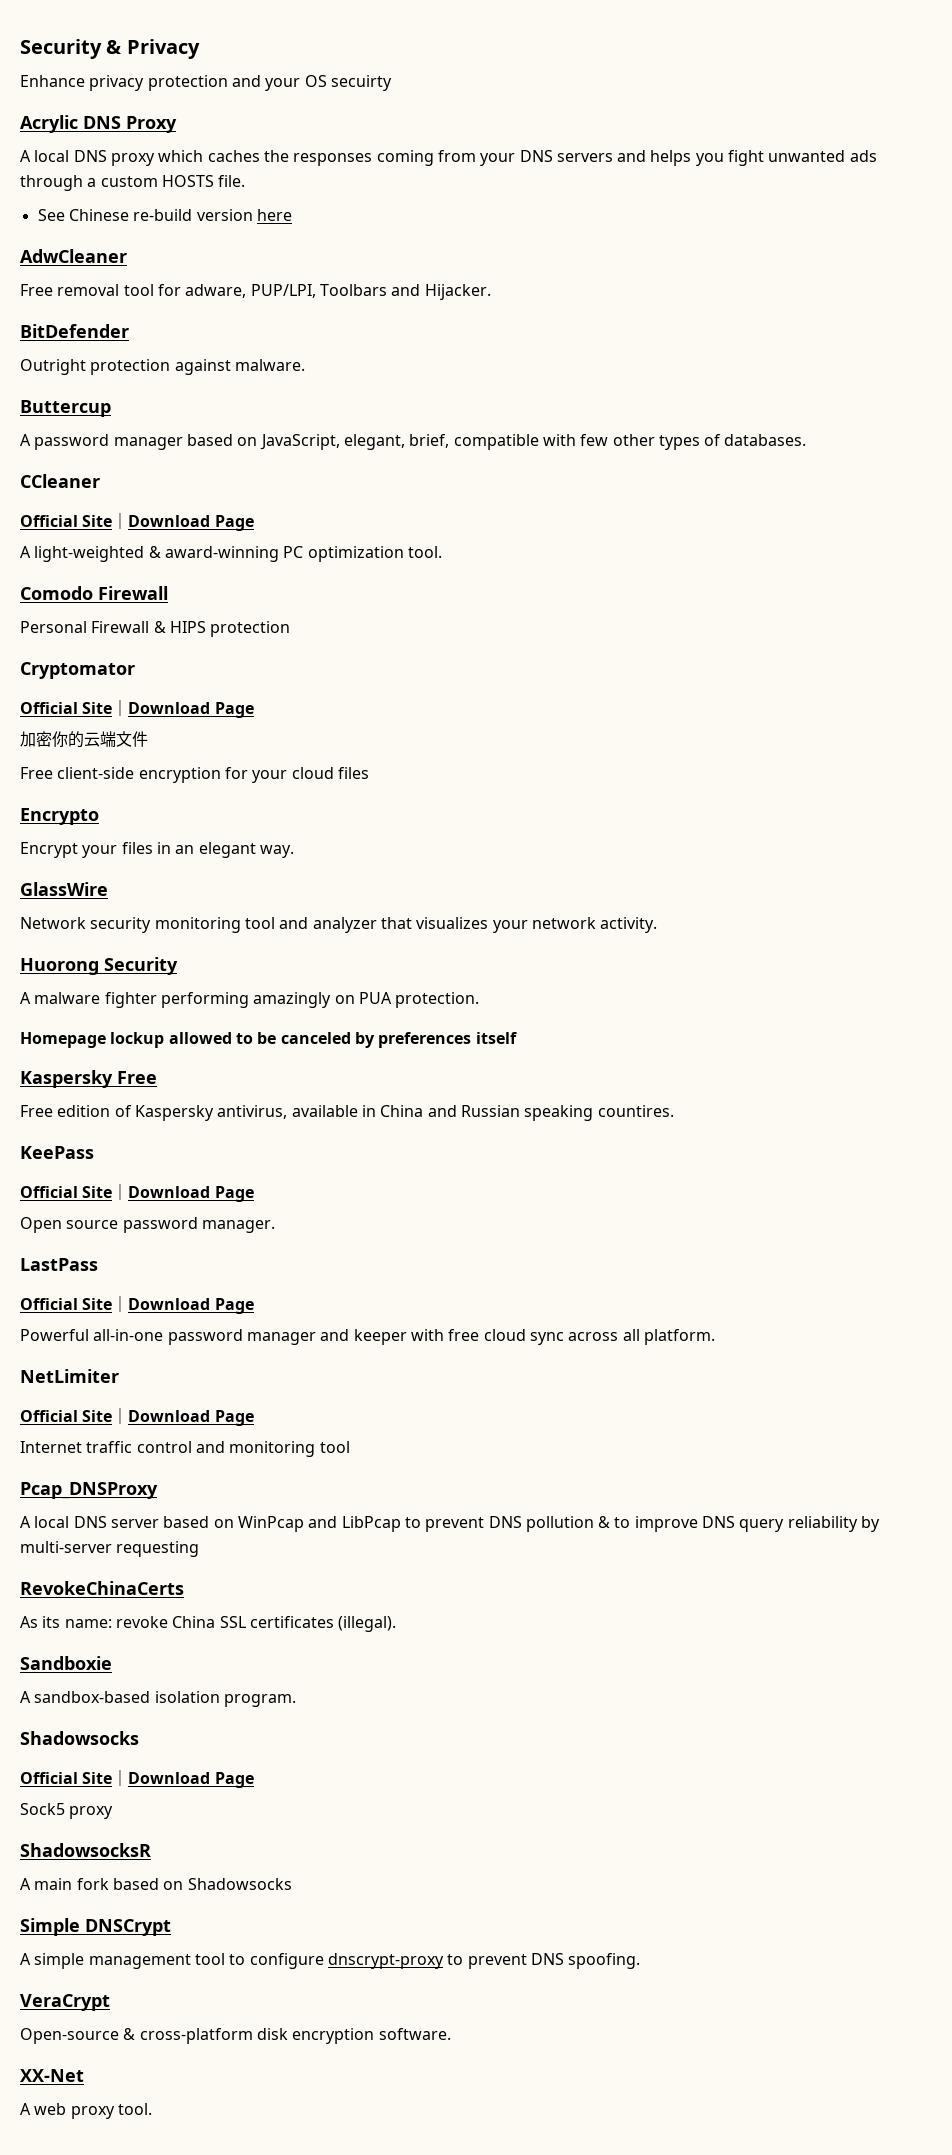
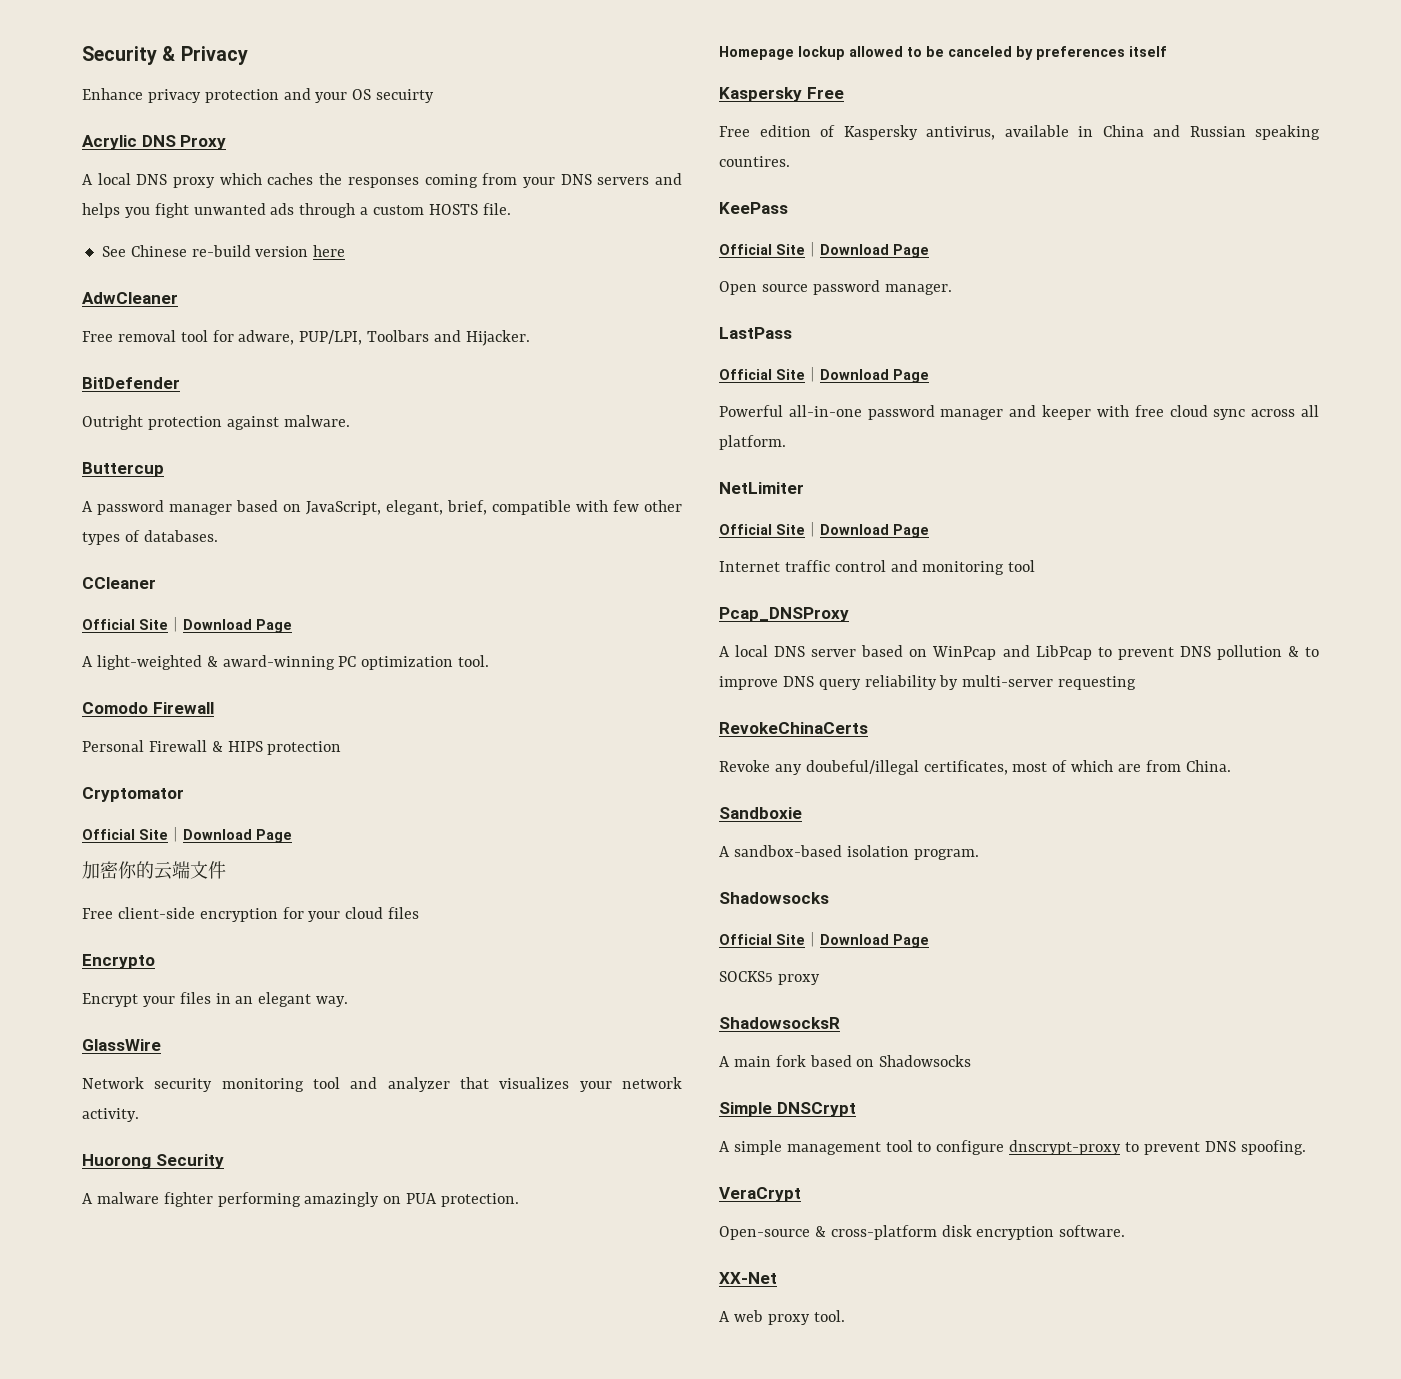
- As its name: revoke China SSL certificates (illegal).
+ Revoke any doubeful/illegal certificates, most of which are from China.
- Sock5 proxy
+ SOCKS5 proxy

